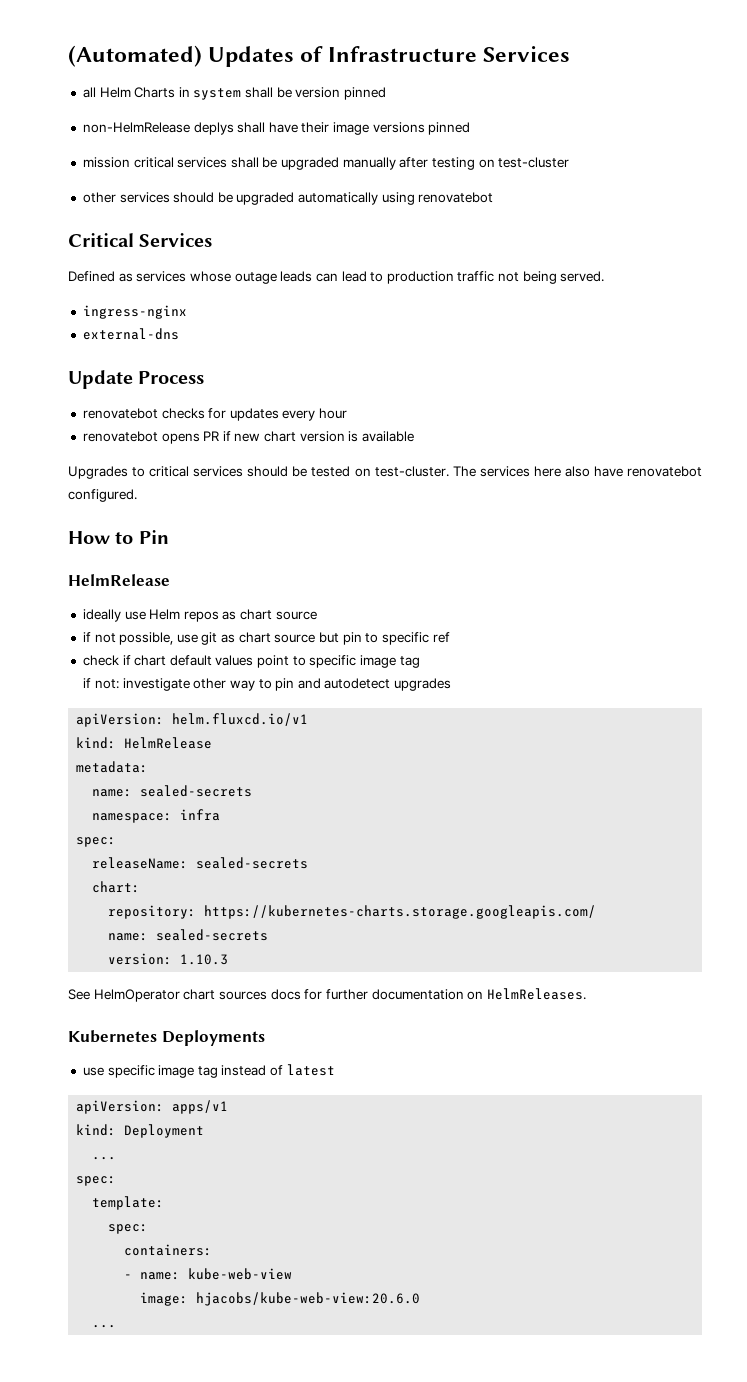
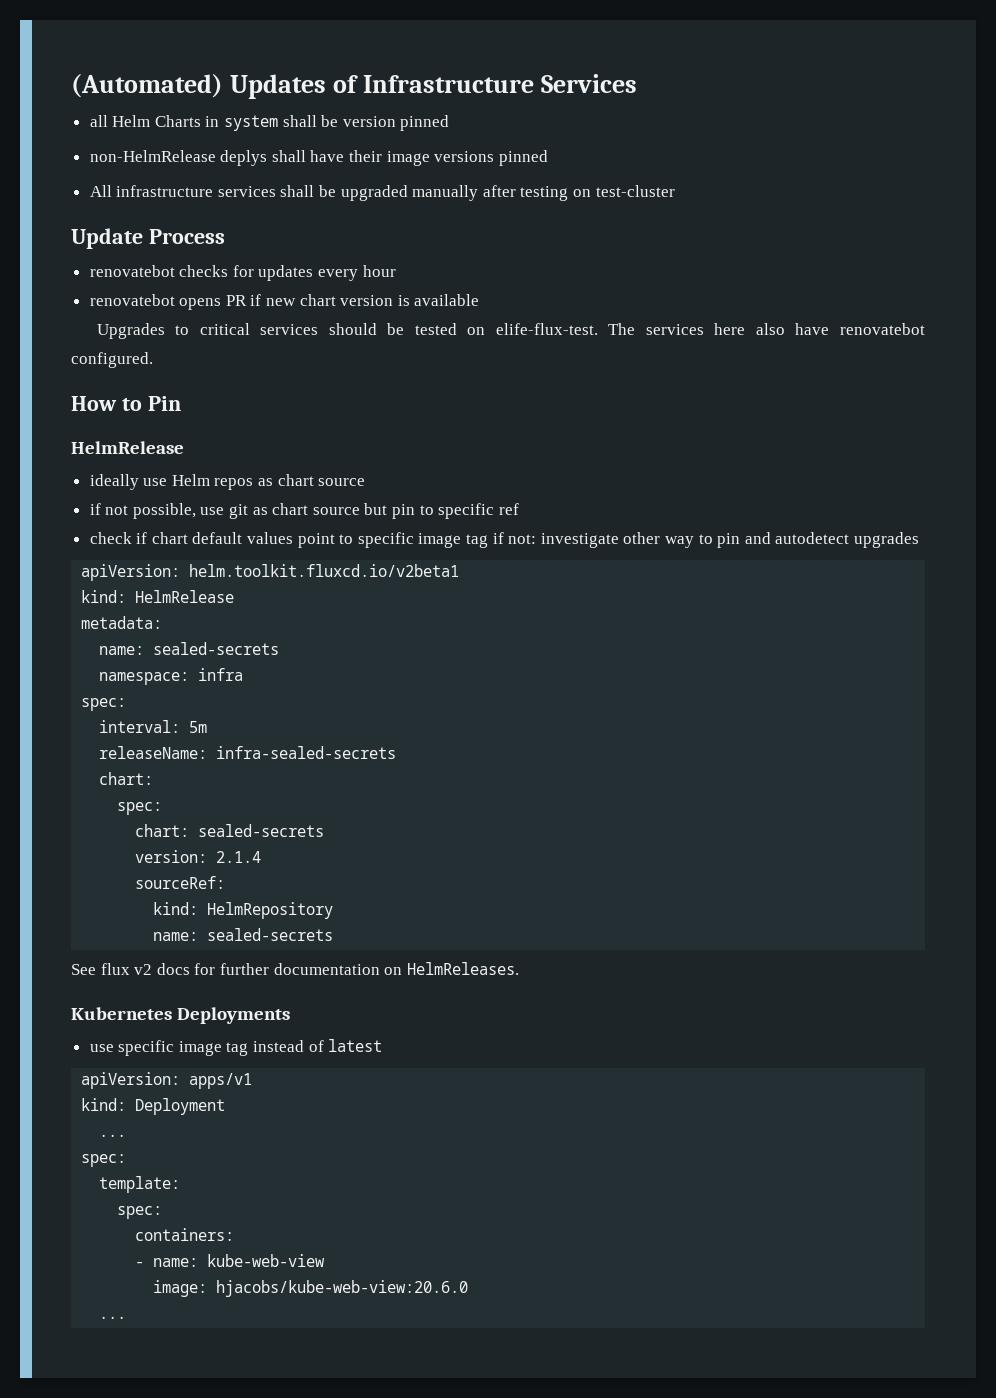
- mission critical services shall be upgraded manually after testing on test-cluster
+ All infrastructure services shall be upgraded manually after testing on test-cluster
- other services should be upgraded automatically using renovatebot
- Critical Services
- Defined as services whose outage leads can lead to production traffic not being served.
- ingress-nginx
- external-dns
- Upgrades to critical services should be tested on test-cluster.
+ Upgrades to critical services should be tested on elife-flux-test.
- check if chart default values point to specific image tag
- if not: investigate other way to pin and autodetect upgrades
+ check if chart default values point to specific image tag if not: investigate other way to pin and autodetect upgrades
- apiVersion: helm.fluxcd.io/v1
+ apiVersion: helm.toolkit.fluxcd.io/v2beta1
+ interval: 5m
- releaseName: sealed-secrets
+ releaseName: infra-sealed-secrets
  chart:
- repository: https://kubernetes-charts.storage.googleapis.com/
+ spec:
+ chart: sealed-secrets
+ version: 2.1.4
+ sourceRef:
+ kind: HelmRepository
  name: sealed-secrets
- version: 1.10.3
- See HelmOperator chart sources docs for further documentation on HelmReleases.
+ See flux v2 docs for further documentation on HelmReleases.

